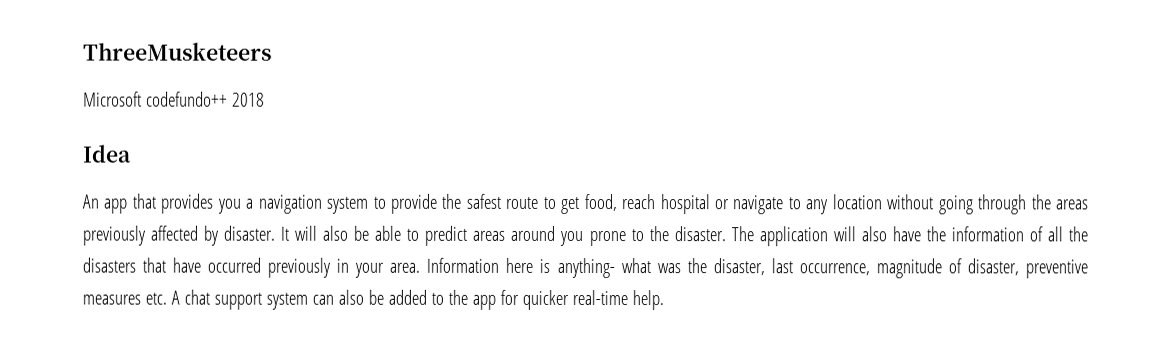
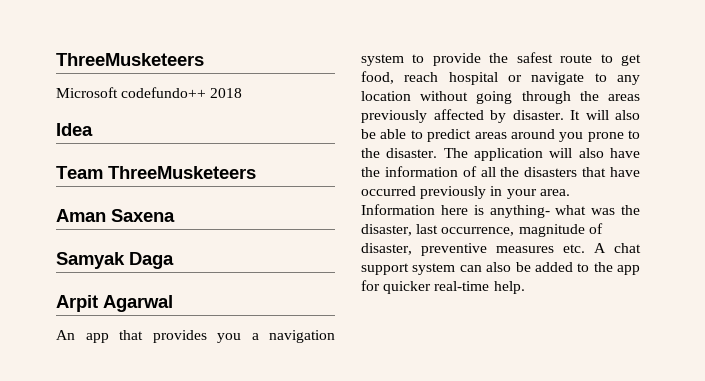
+ Team ThreeMusketeers
+ Aman Saxena
+ Samyak Daga
+ Arpit Agarwal

